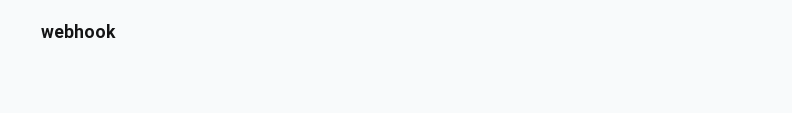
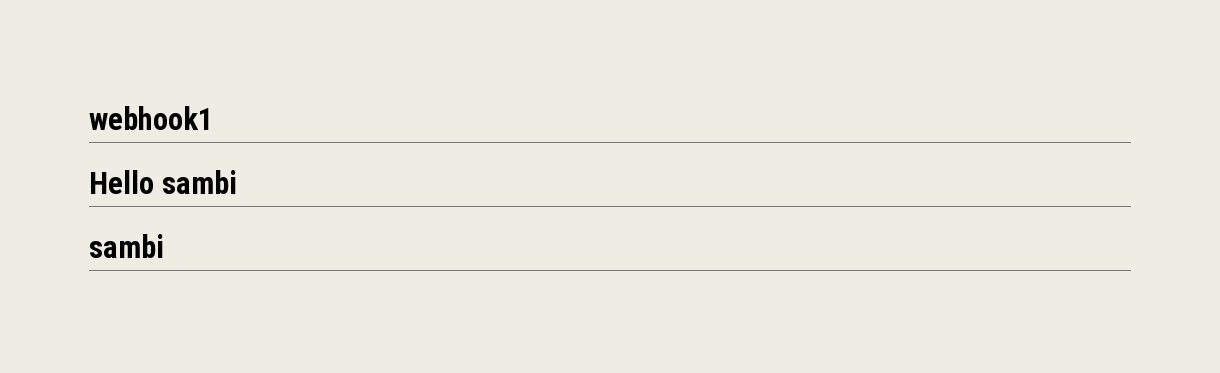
- webhook
+ webhook1
+ Hello sambi
+ sambi

